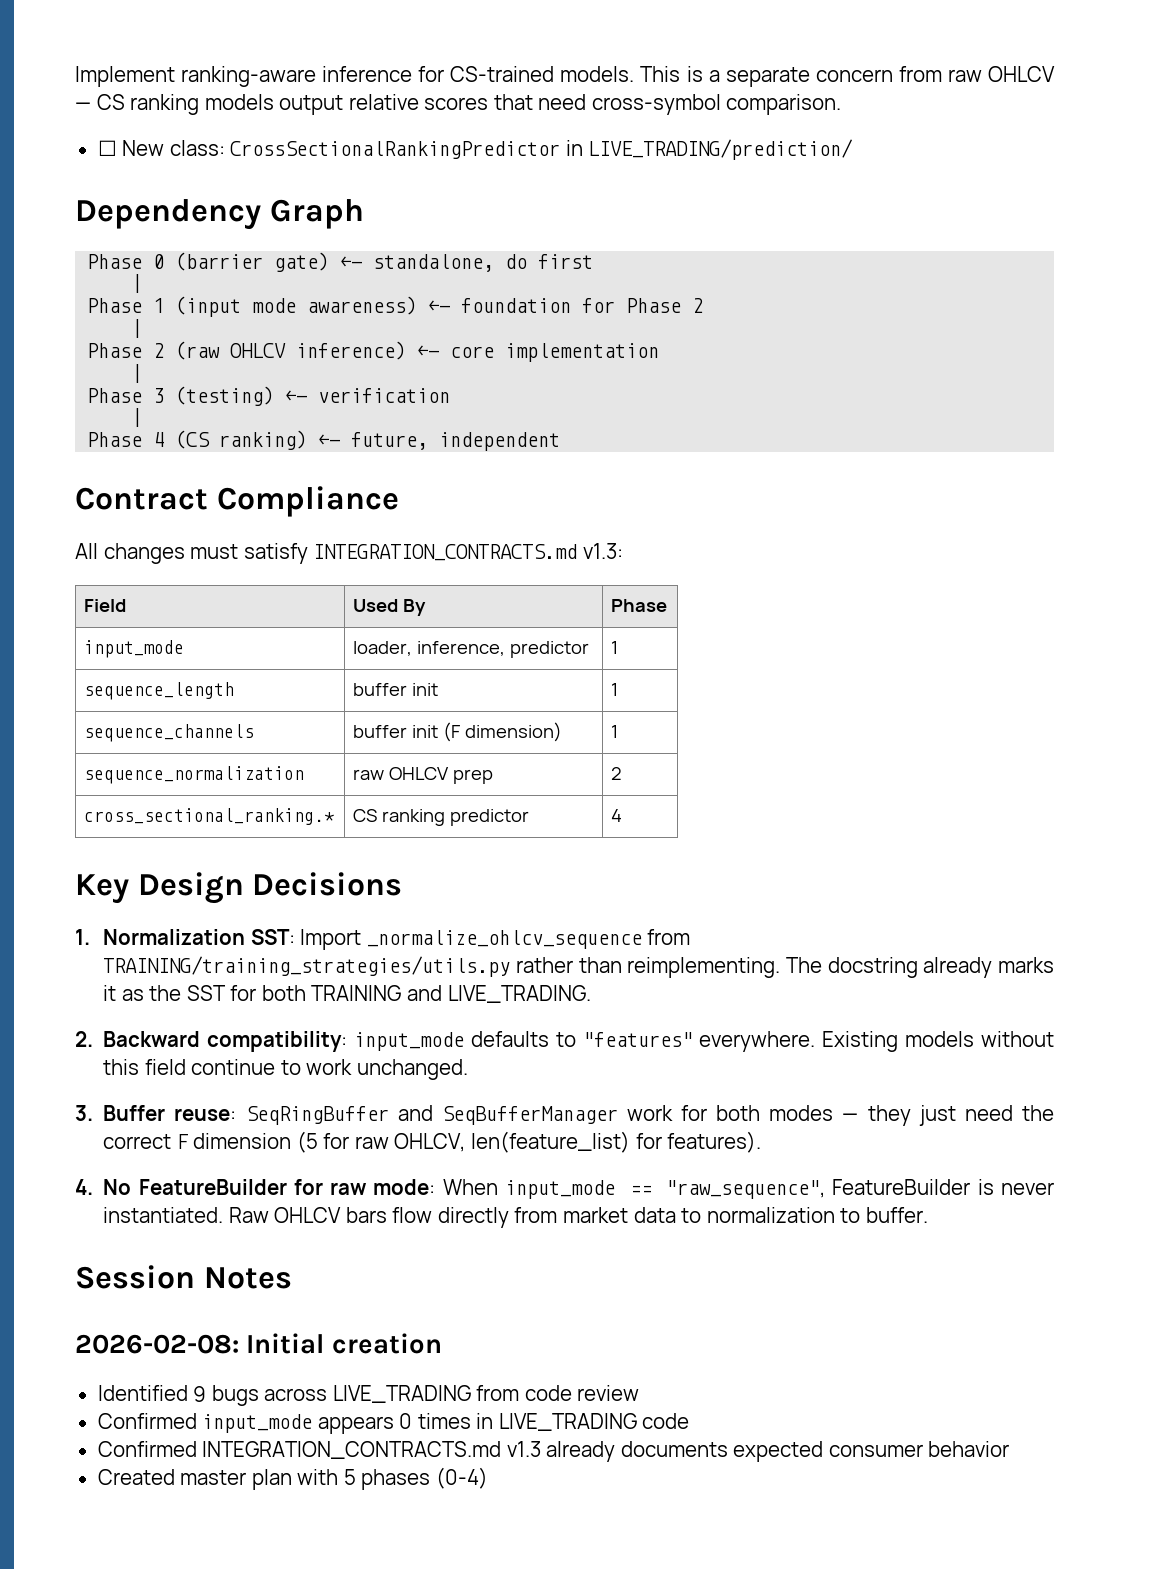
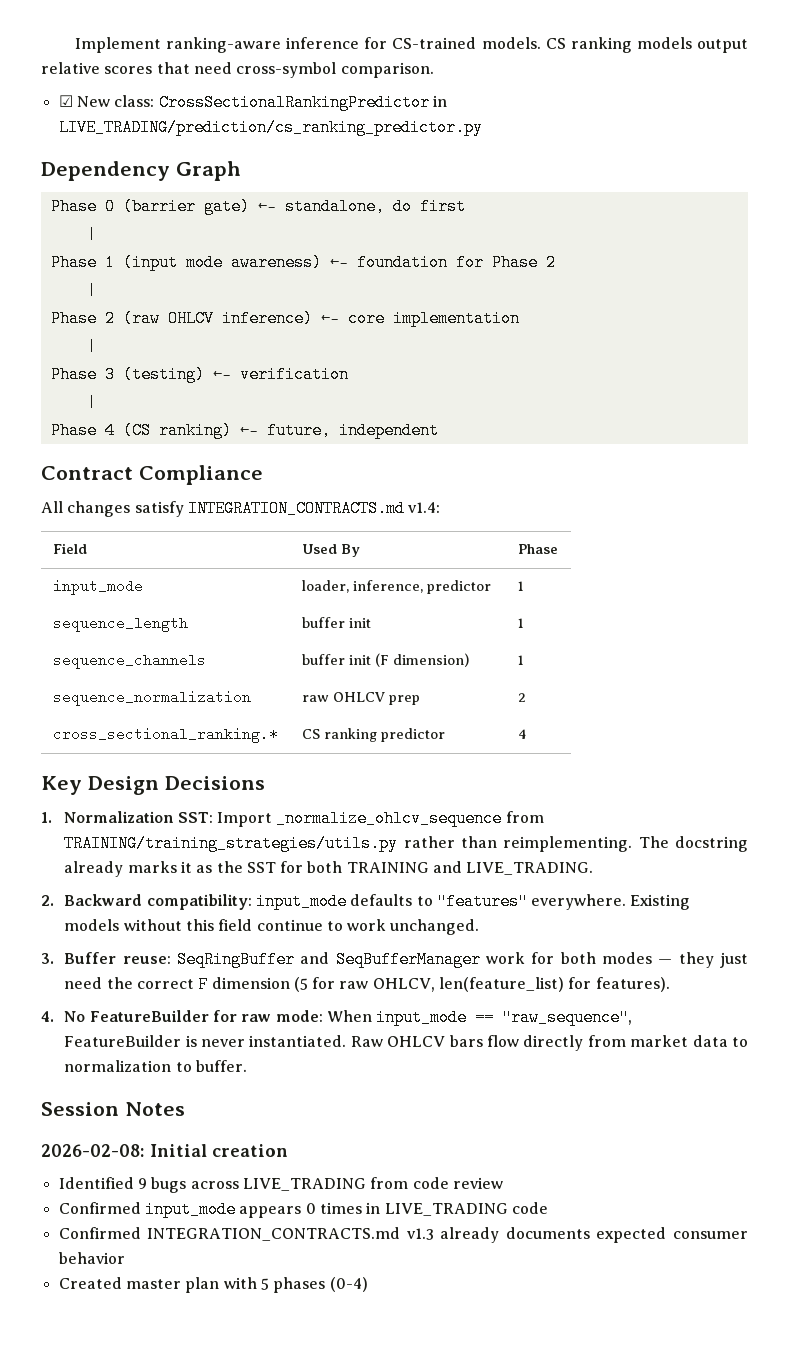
- This is a separate concern from raw OHLCV — CS ranking models output relative scores that need cross-symbol comparison.
+ CS ranking models output relative scores that need cross-symbol comparison.
- ☐ New class: CrossSectionalRankingPredictor in LIVE_TRADING/prediction/
+ ☑ New class: CrossSectionalRankingPredictor in LIVE_TRADING/prediction/cs_ranking_predictor.py
- All changes must satisfy INTEGRATION_CONTRACTS.md v1.3:
+ All changes satisfy INTEGRATION_CONTRACTS.md v1.4:

